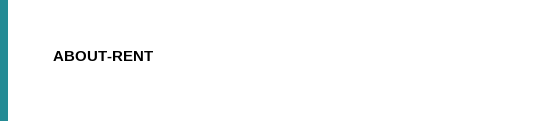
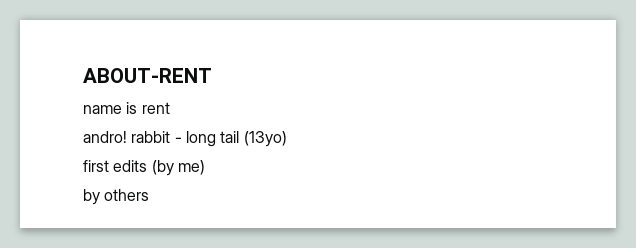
+ name is rent
+ andro! rabbit - long tail (13yo)
+ first edits (by me)
+ by others

